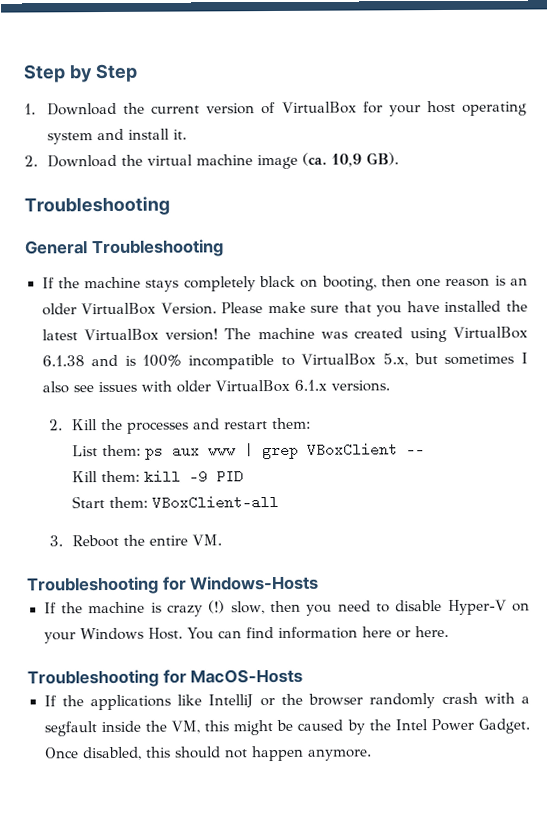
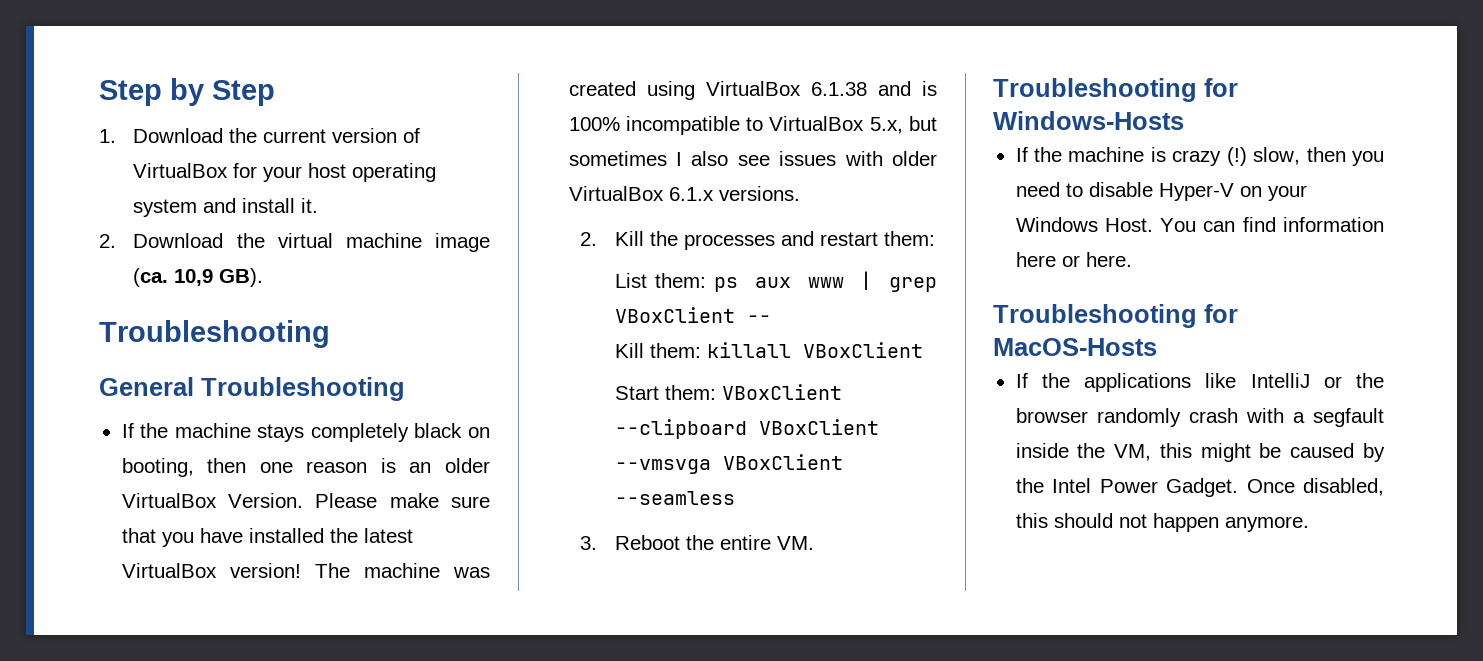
- Kill them: kill -9 PID
+ Kill them: killall VBoxClient
- Start them: VBoxClient-all
+ Start them: VBoxClient --clipboard VBoxClient --vmsvga VBoxClient --seamless

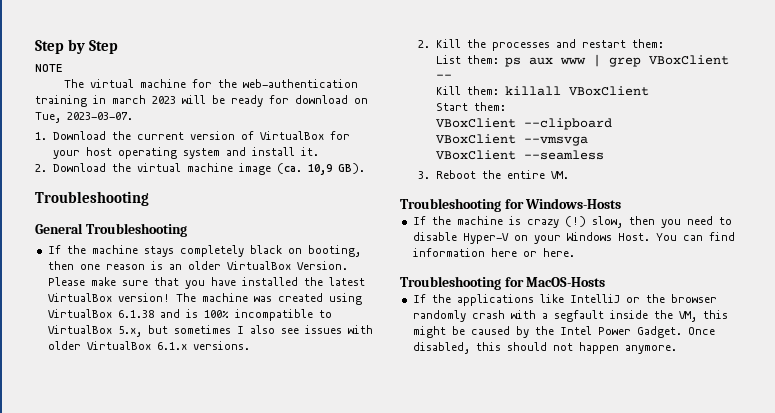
+ NOTE
+ The virtual machine for the web-authentication training in march 2023 will be ready for download on Tue, 2023-03-07.
- Start them: VBoxClient --clipboard VBoxClient --vmsvga VBoxClient --seamless
+ Start them:
+ VBoxClient --clipboard
+ VBoxClient --vmsvga
+ VBoxClient --seamless

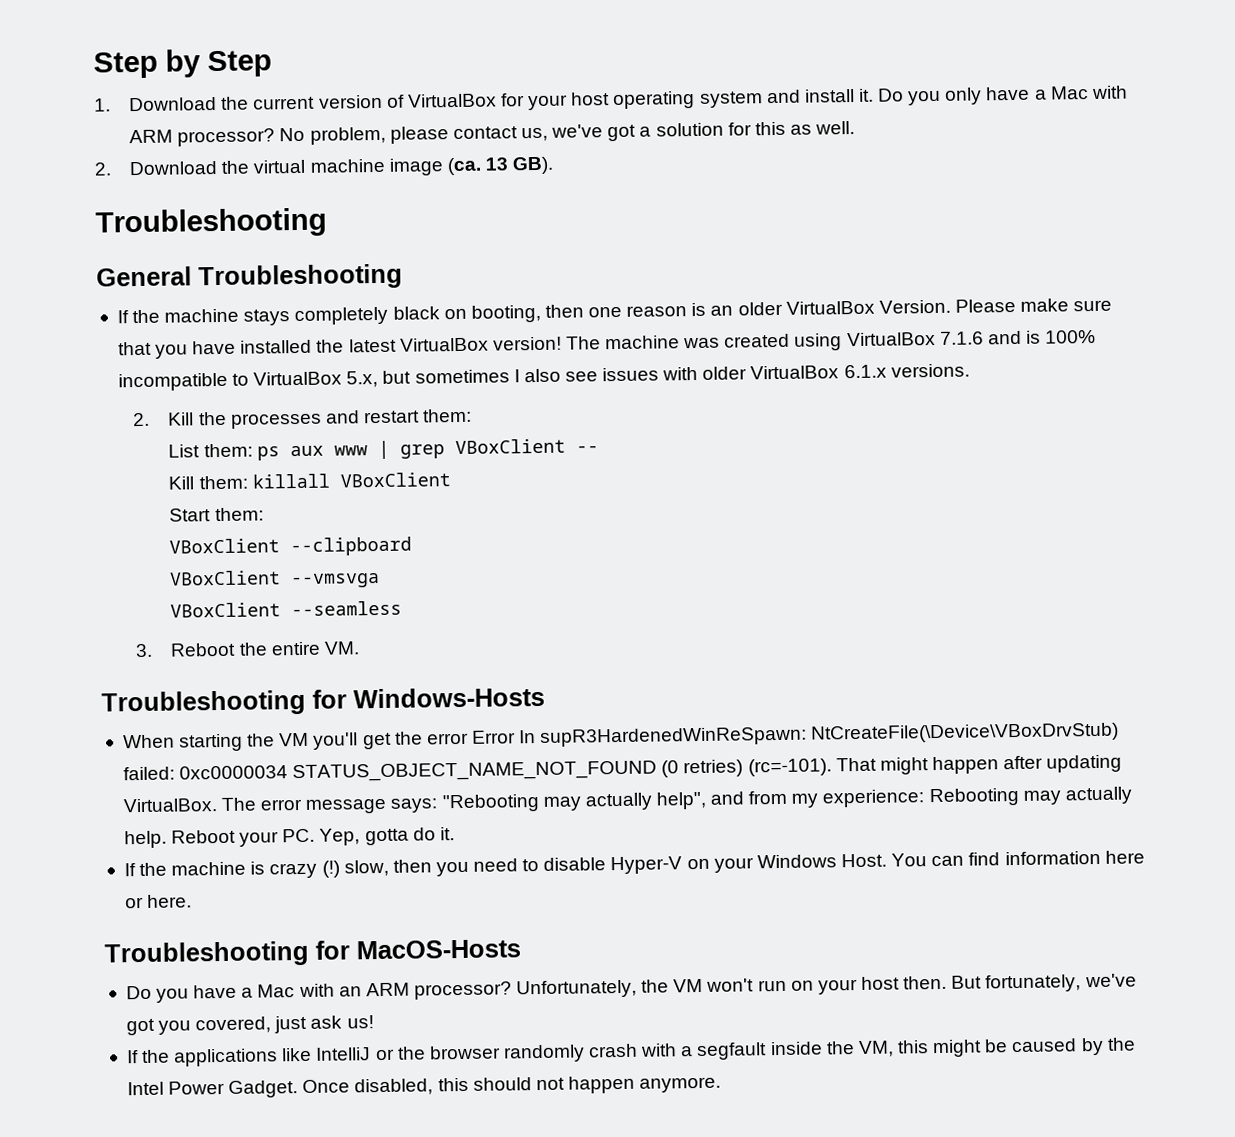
- NOTE
- The virtual machine for the web-authentication training in march 2023 will be ready for download on Tue, 2023-03-07.
+ Do you only have a Mac with ARM processor? No problem, please contact us, we've got a solution for this as well.
- 2. Download the virtual machine image (ca. 10,9 GB).
+ 2. Download the virtual machine image (ca. 13 GB).
- The machine was created using VirtualBox 6.1.38 and is 100% incompatible to VirtualBox 5.x, but sometimes I also see issues with older VirtualBox 6.1.x versions.
+ The machine was created using VirtualBox 7.1.6 and is 100% incompatible to VirtualBox 5.x, but sometimes I also see issues with older VirtualBox 6.1.x versions.
+ When starting the VM you'll get the error Error In supR3HardenedWinReSpawn: NtCreateFile(\Device\VBoxDrvStub) failed: 0xc0000034 STATUS_OBJECT_NAME_NOT_FOUND (0 retries) (rc=-101). That might happen after updating VirtualBox. The error message says: "Rebooting may actually help", and from my experience: Rebooting may actually help. Reboot your PC. Yep, gotta do it.
+ Do you have a Mac with an ARM processor? Unfortunately, the VM won't run on your host then. But fortunately, we've got you covered, just ask us!

